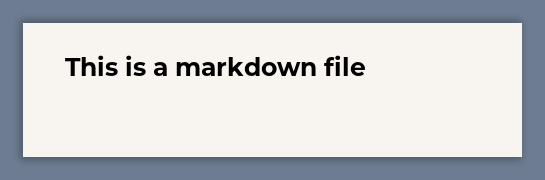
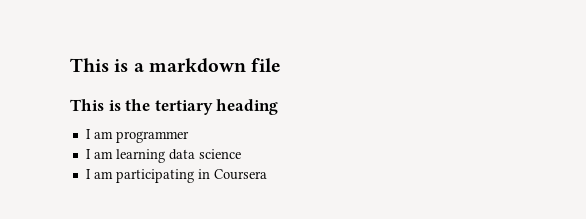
+ This is the tertiary heading
+ I am programmer
+ I am learning data science
+ I am participating in Coursera

